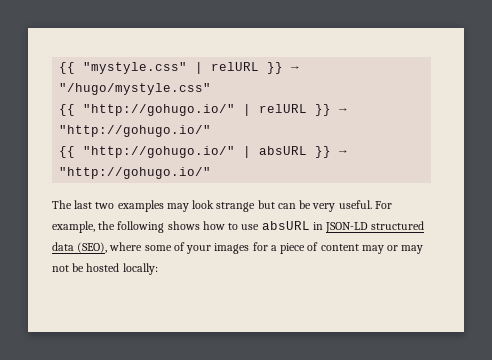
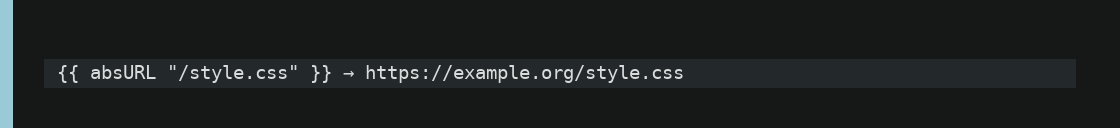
- {{ "mystyle.css" | relURL }} → "/hugo/mystyle.css"
- {{ "http://gohugo.io/" | relURL }} → "http://gohugo.io/"
- {{ "http://gohugo.io/" | absURL }} → "http://gohugo.io/"
- The last two examples may look strange but can be very useful. For example, the following shows how to use absURL in JSON-LD structured data (SEO), where some of your images for a piece of content may or may not be hosted locally:
+ {{ absURL "/style.css" }} → https://example.org/style.css

